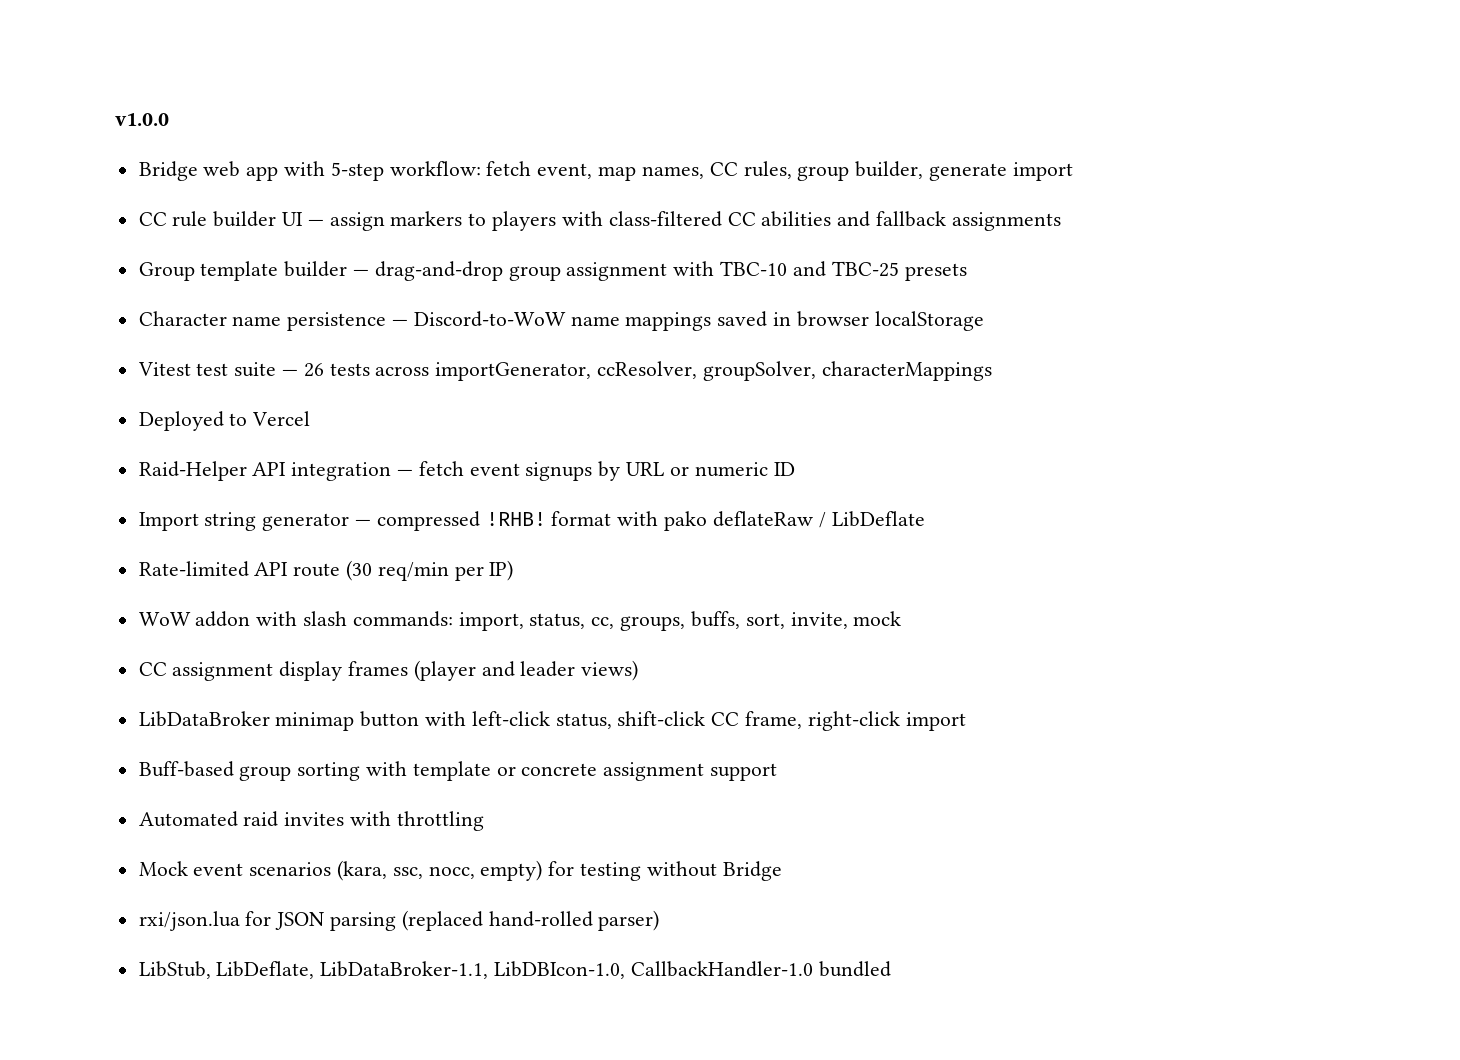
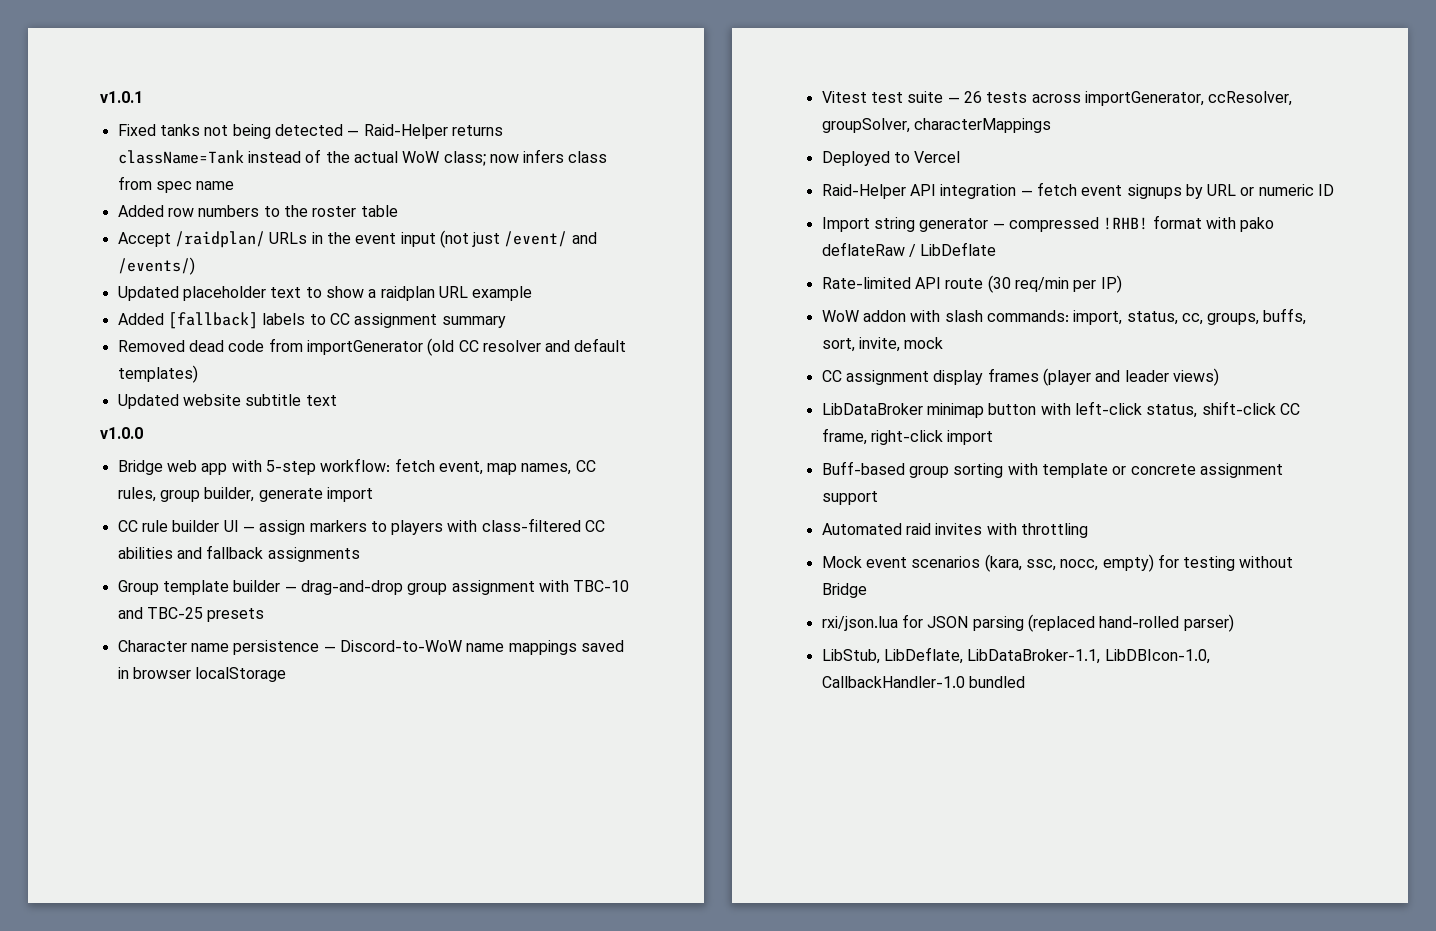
+ v1.0.1
+ Fixed tanks not being detected — Raid-Helper returns className=Tank instead of the actual WoW class; now infers class from spec name
+ Added row numbers to the roster table
+ Accept /raidplan/ URLs in the event input (not just /event/ and /events/)
+ Updated placeholder text to show a raidplan URL example
+ Added [fallback] labels to CC assignment summary
+ Removed dead code from importGenerator (old CC resolver and default templates)
+ Updated website subtitle text

